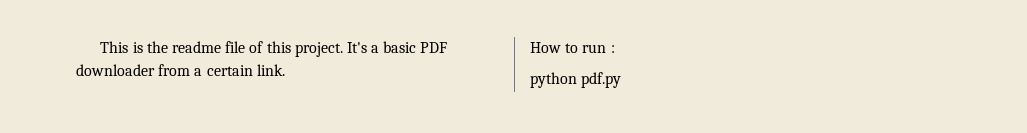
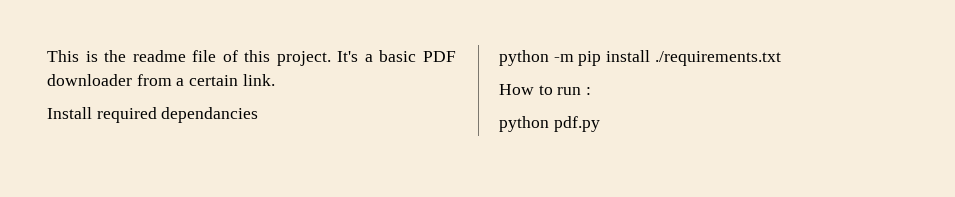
+ Install required dependancies
+ python -m pip install ./requirements.txt

